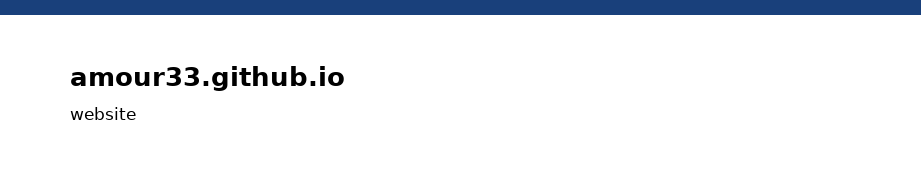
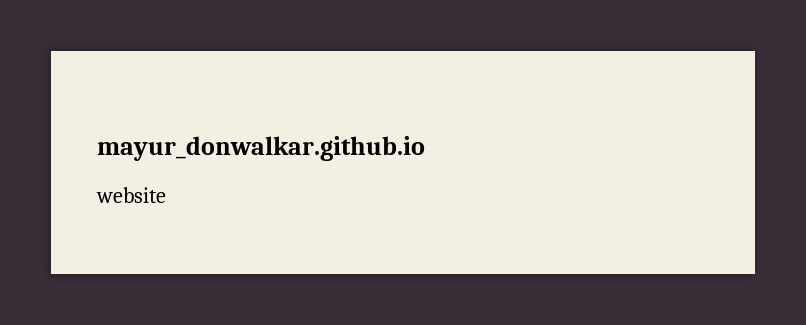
- amour33.github.io
+ mayur_donwalkar.github.io

